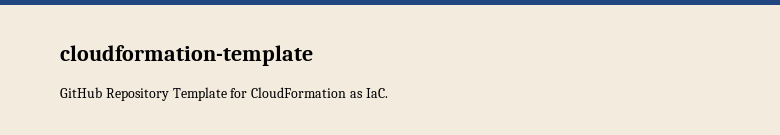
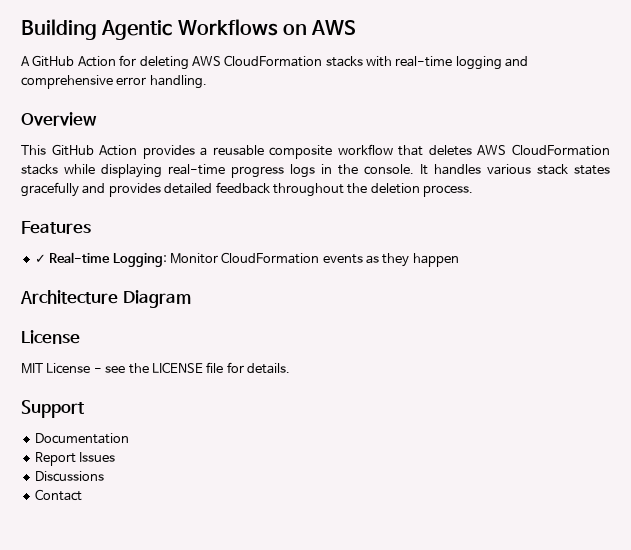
- cloudformation-template
- GitHub Repository Template for CloudFormation as IaC.
+ Building Agentic Workflows on AWS
+ A GitHub Action for deleting AWS CloudFormation stacks with real-time logging and comprehensive error handling.
+ Overview
+ This GitHub Action provides a reusable composite workflow that deletes AWS CloudFormation stacks while displaying real-time progress logs in the console. It handles various stack states gracefully and provides detailed feedback throughout the deletion process.
+ Features
+ ✓ Real-time Logging: Monitor CloudFormation events as they happen
+ Architecture Diagram
+ License
+ MIT License - see the LICENSE file for details.
+ Support
+ Documentation
+ Report Issues
+ Discussions
+ Contact

